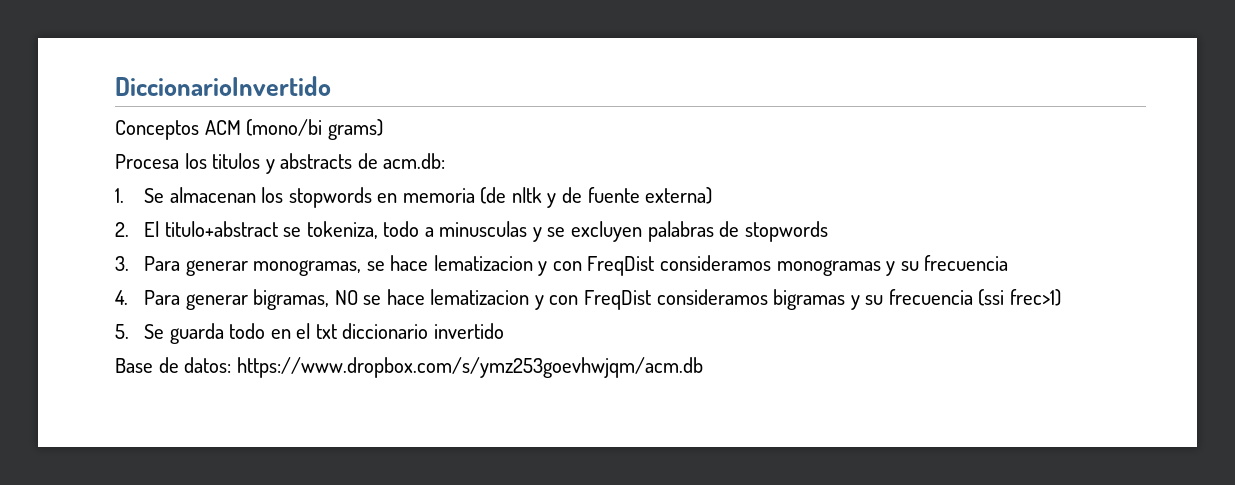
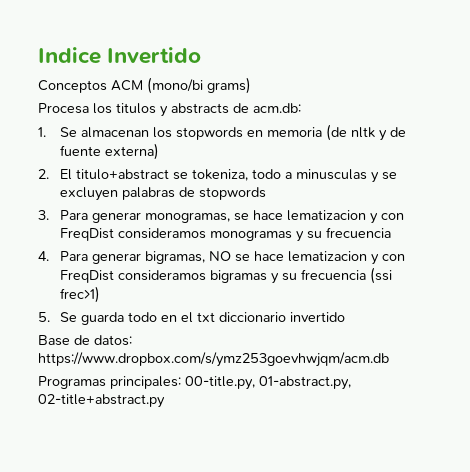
- DiccionarioInvertido
+ Indice Invertido
+ Programas principales: 00-title.py, 01-abstract.py, 02-title+abstract.py

